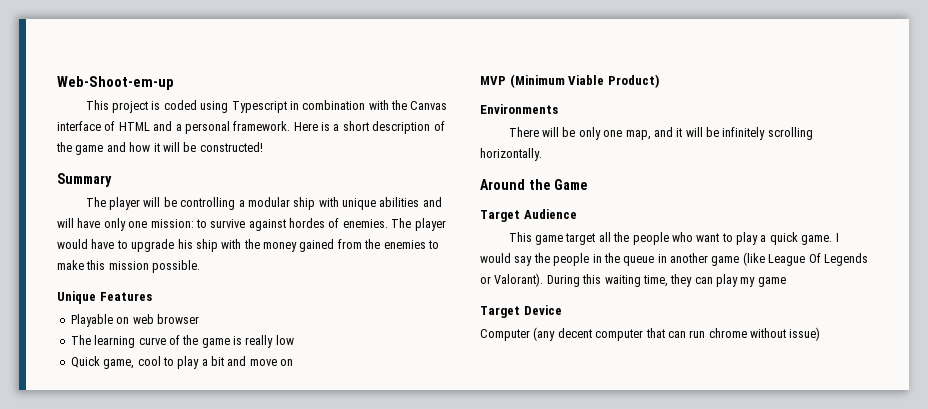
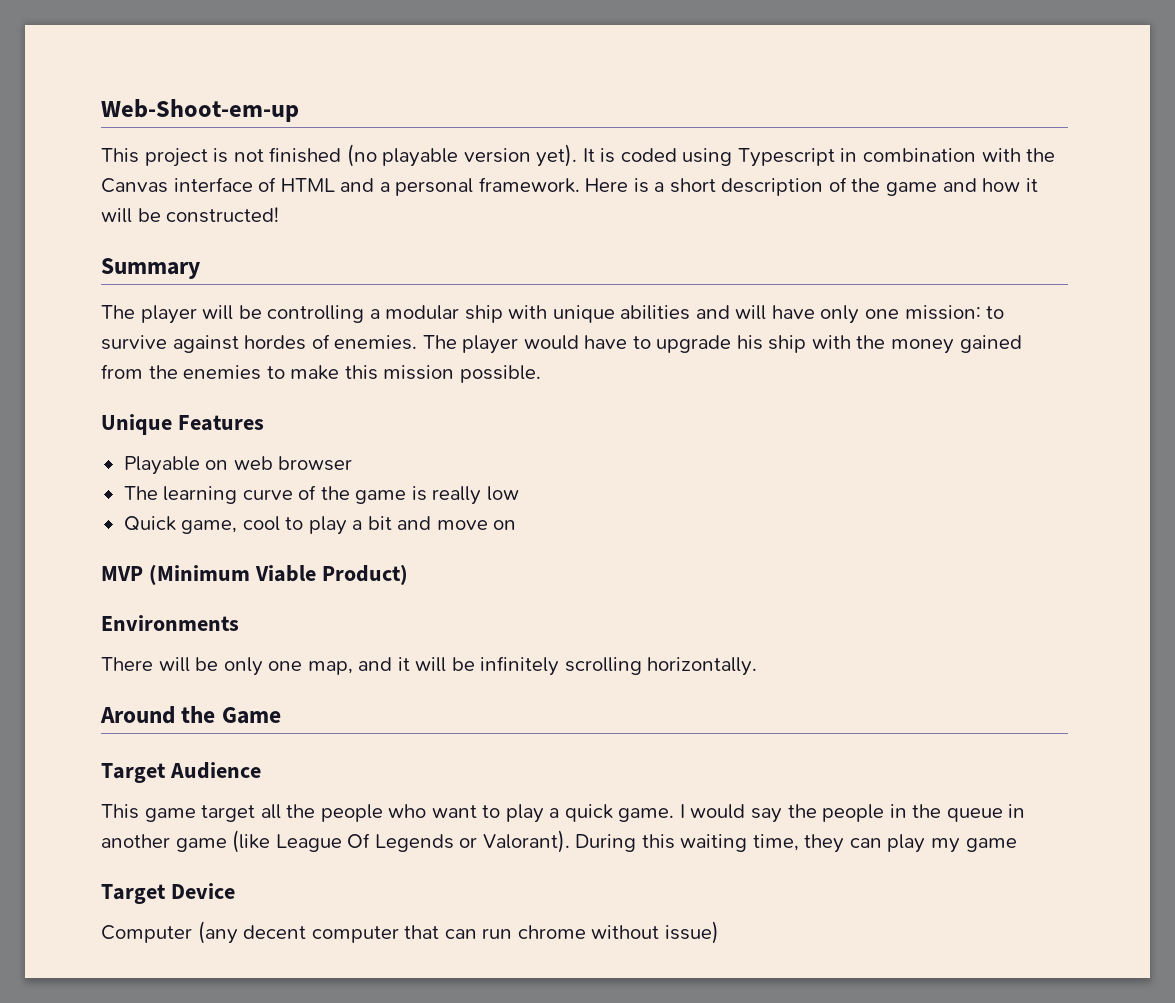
- This project is coded using Typescript in combination with the Canvas interface of HTML and a personal framework.
+ This project is not finished (no playable version yet). It is coded using Typescript in combination with the Canvas interface of HTML and a personal framework.

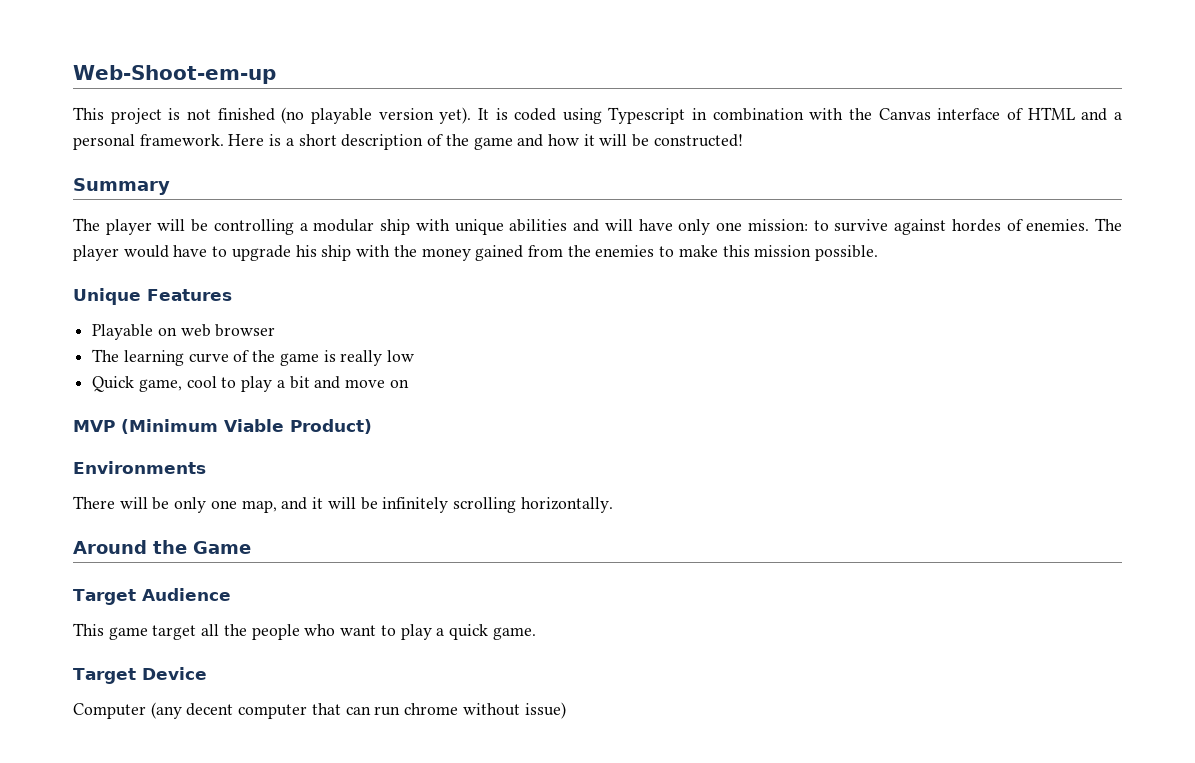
- I would say the people in the queue in another game (like League Of Legends or Valorant). During this waiting time, they can play my game

